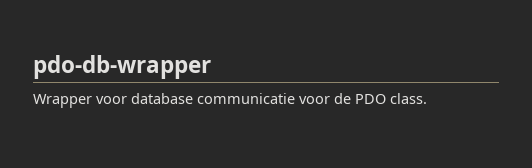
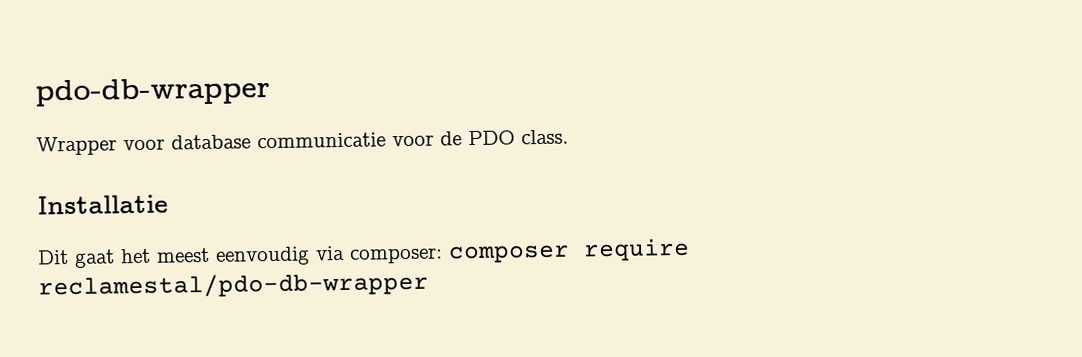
+ Installatie
+ Dit gaat het meest eenvoudig via composer: composer require reclamestal/pdo-db-wrapper

